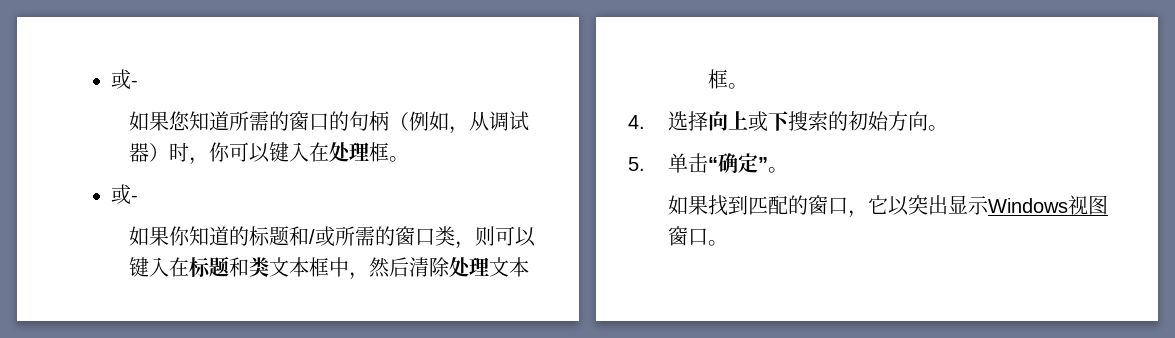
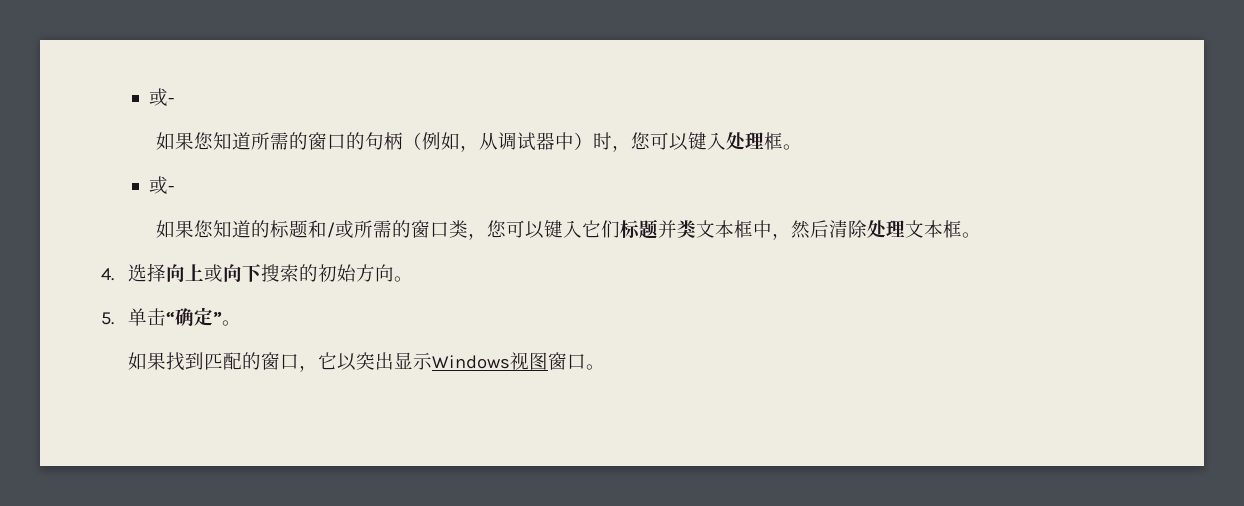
- 如果您知道所需的窗口的句柄（例如，从调试器）时，你可以键入在处理框。
+ 如果您知道所需的窗口的句柄（例如，从调试器中）时，您可以键入处理框。
- 如果你知道的标题和/或所需的窗口类，则可以键入在标题和类文本框中，然后清除处理文本框。
+ 如果您知道的标题和/或所需的窗口类，您可以键入它们标题并类文本框中，然后清除处理文本框。
- 4.选择向上或下搜索的初始方向。
+ 4.选择向上或向下搜索的初始方向。

